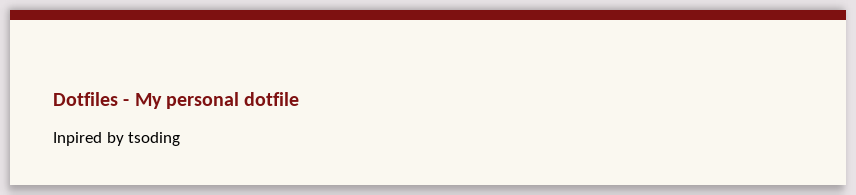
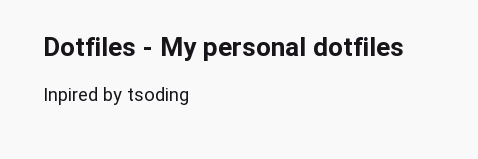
- Dotfiles - My personal dotfile
+ Dotfiles - My personal dotfiles

